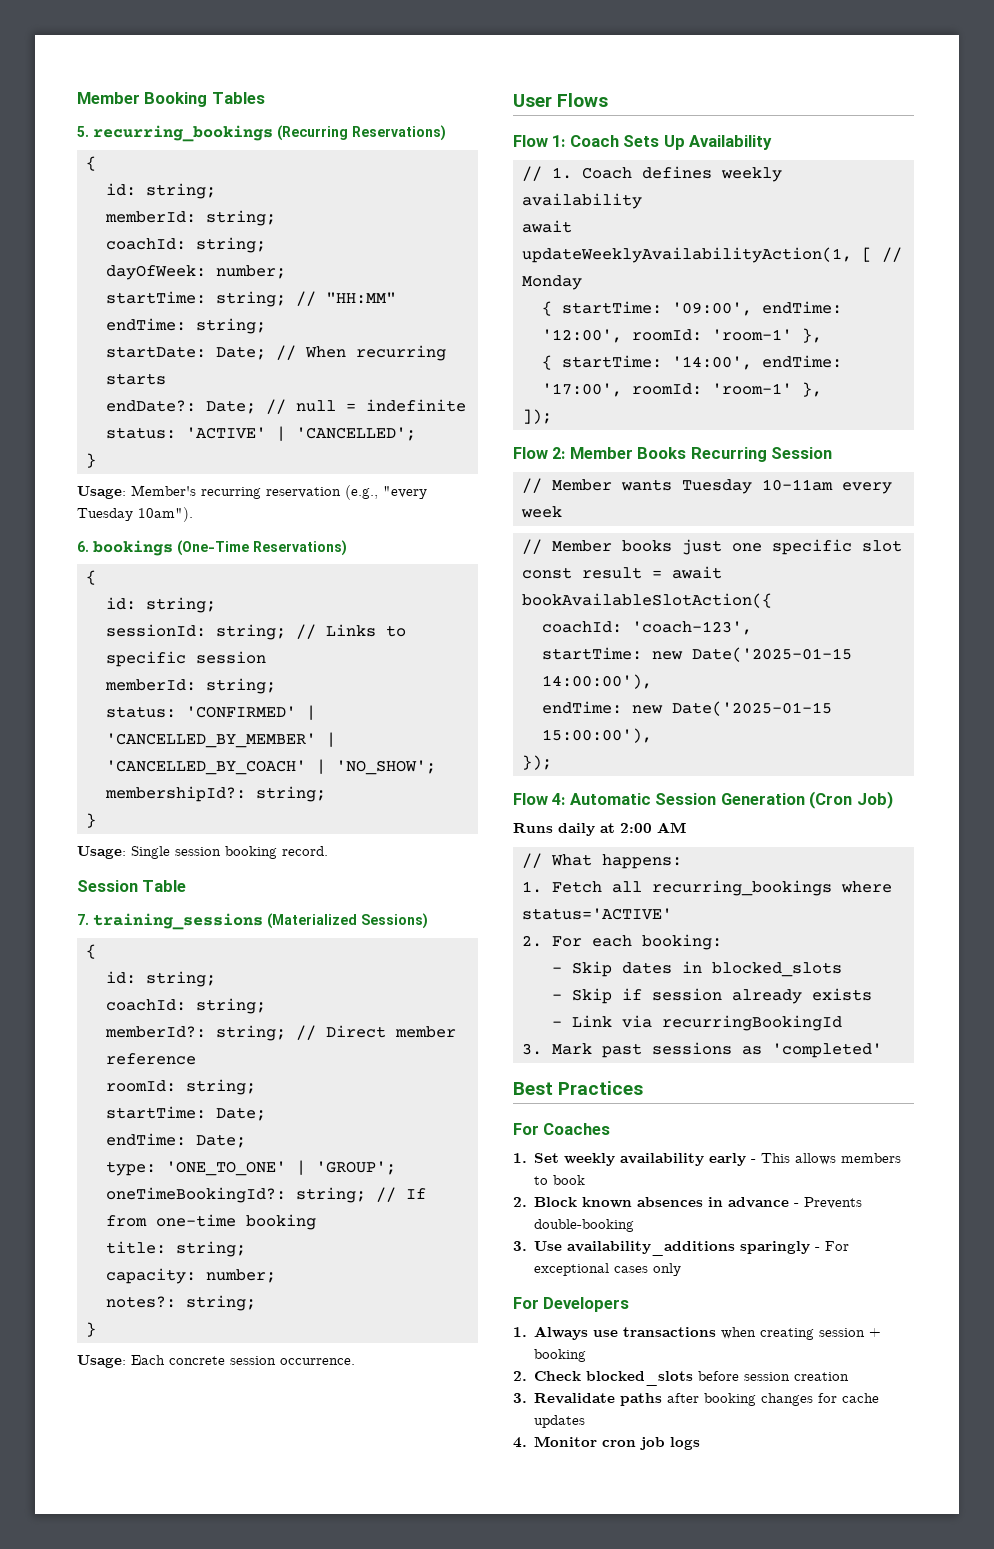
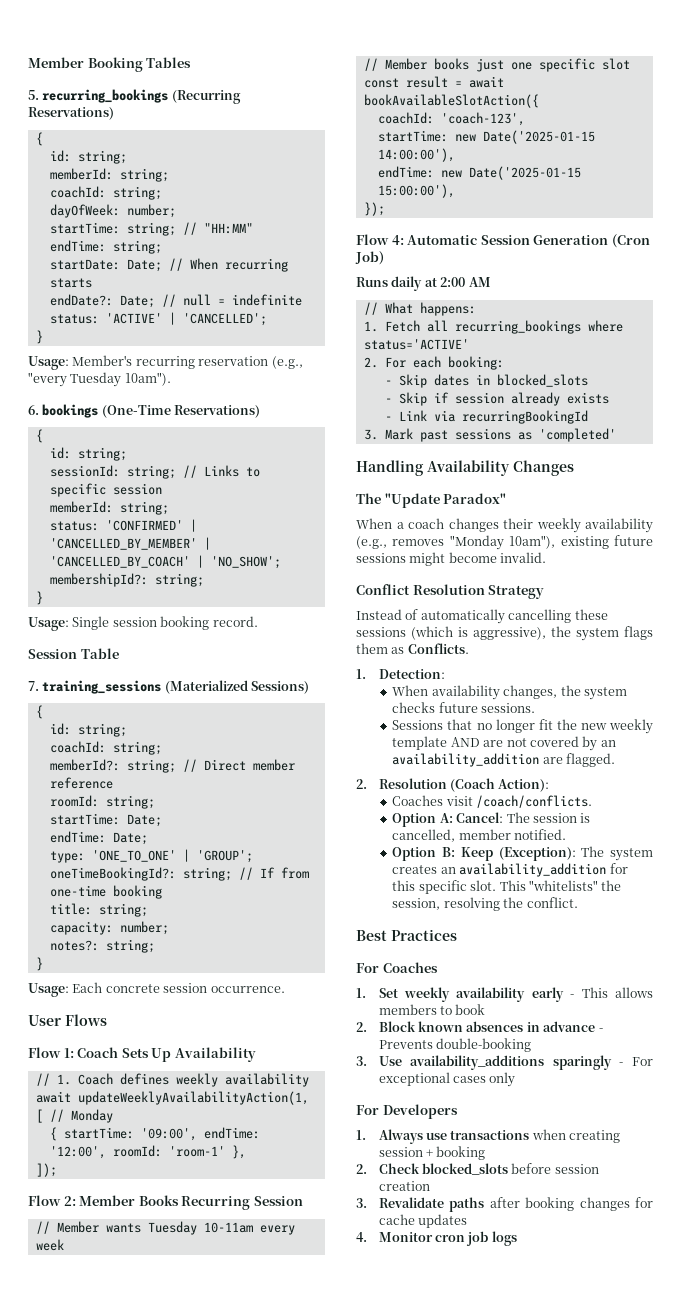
- { startTime: '14:00', endTime: '17:00', roomId: 'room-1' },
+ Handling Availability Changes
+ The "Update Paradox"
+ When a coach changes their weekly availability (e.g., removes "Monday 10am"), existing future sessions might become invalid.
+ Conflict Resolution Strategy
+ Instead of automatically cancelling these sessions (which is aggressive), the system flags them as Conflicts.
+ 1. Detection:
+ When availability changes, the system checks future sessions.
+ Sessions that no longer fit the new weekly template AND are not covered by an availability_addition are flagged.
+ 2. Resolution (Coach Action):
+ Coaches visit /coach/conflicts.
+ Option A: Cancel: The session is cancelled, member notified.
+ Option B: Keep (Exception): The system creates an availability_addition for this specific slot. This "whitelists" the session, resolving the conflict.

